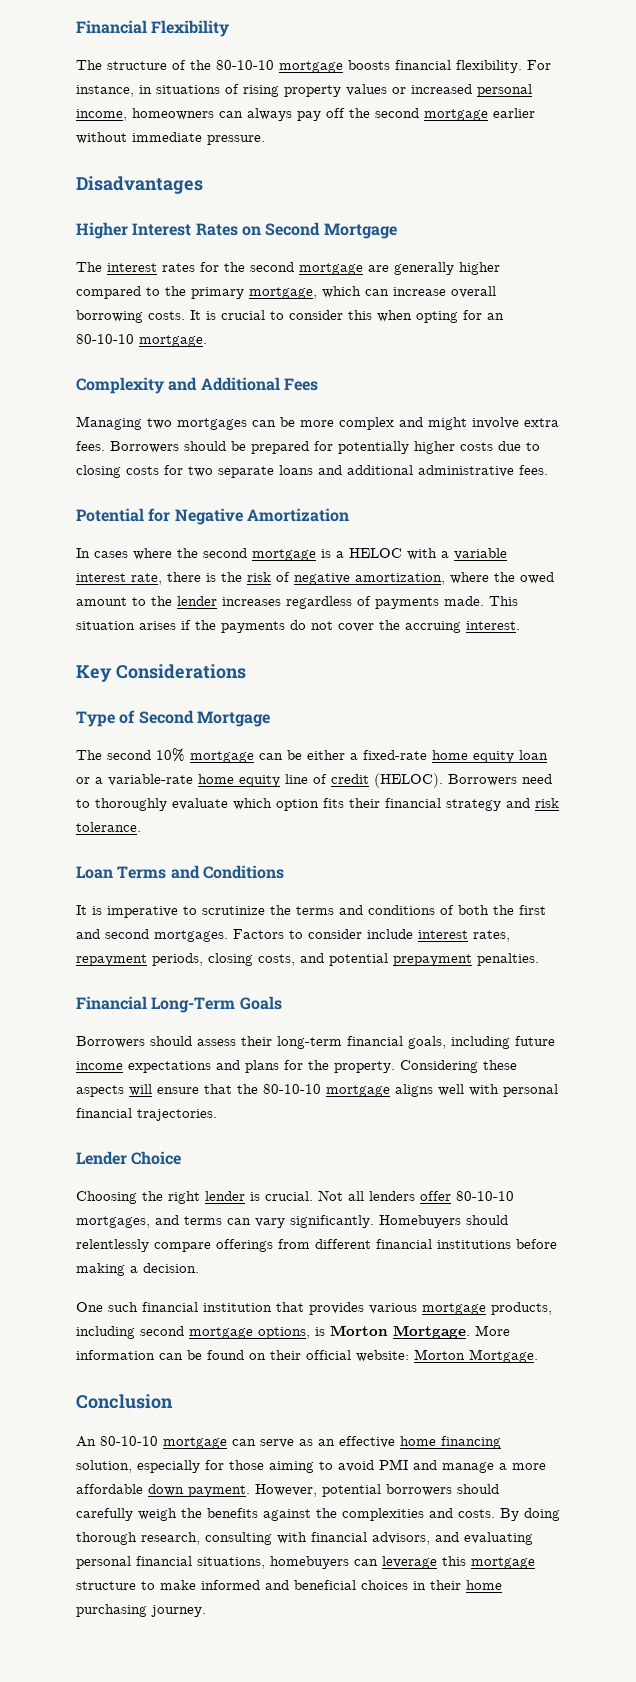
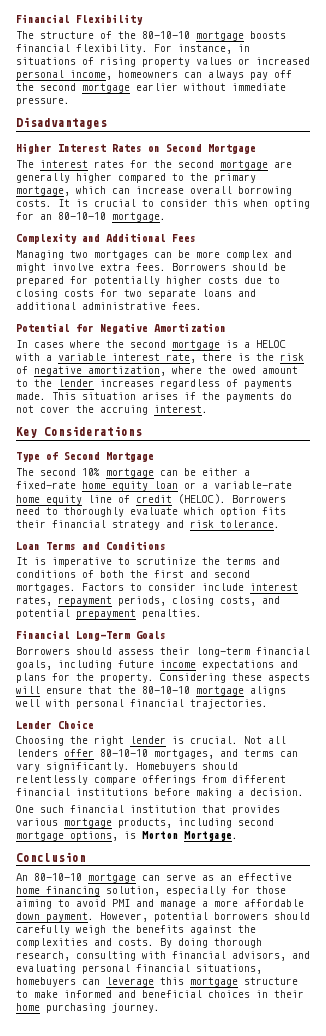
- More information can be found on their official website: Morton Mortgage.

